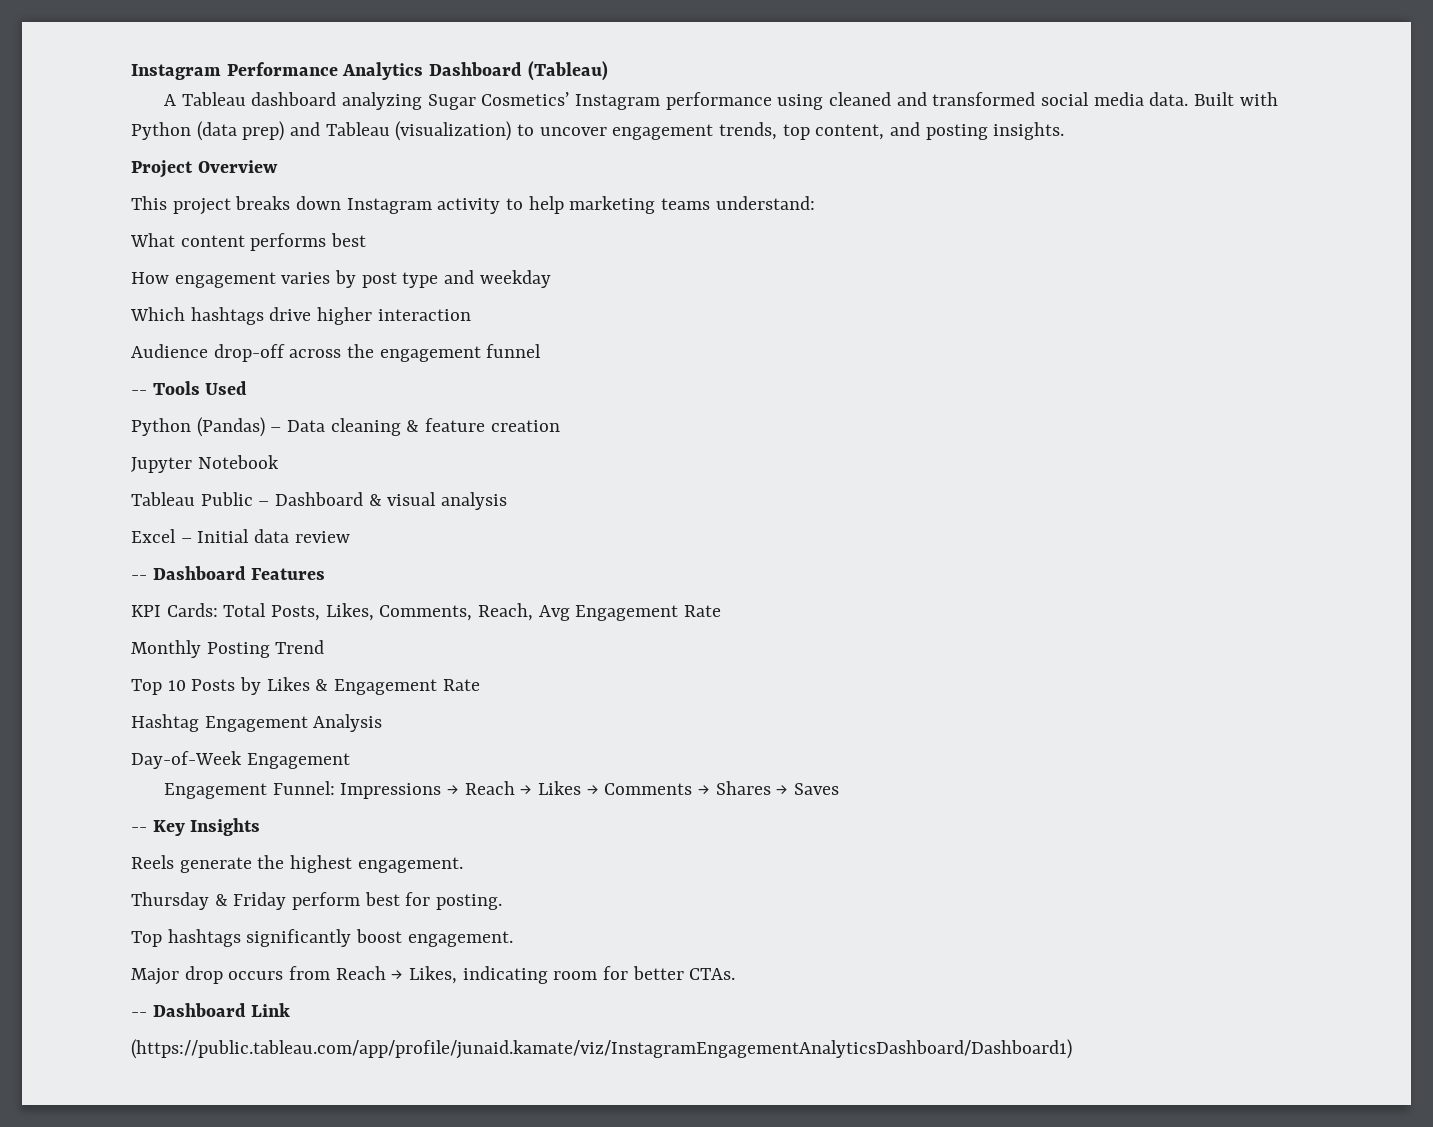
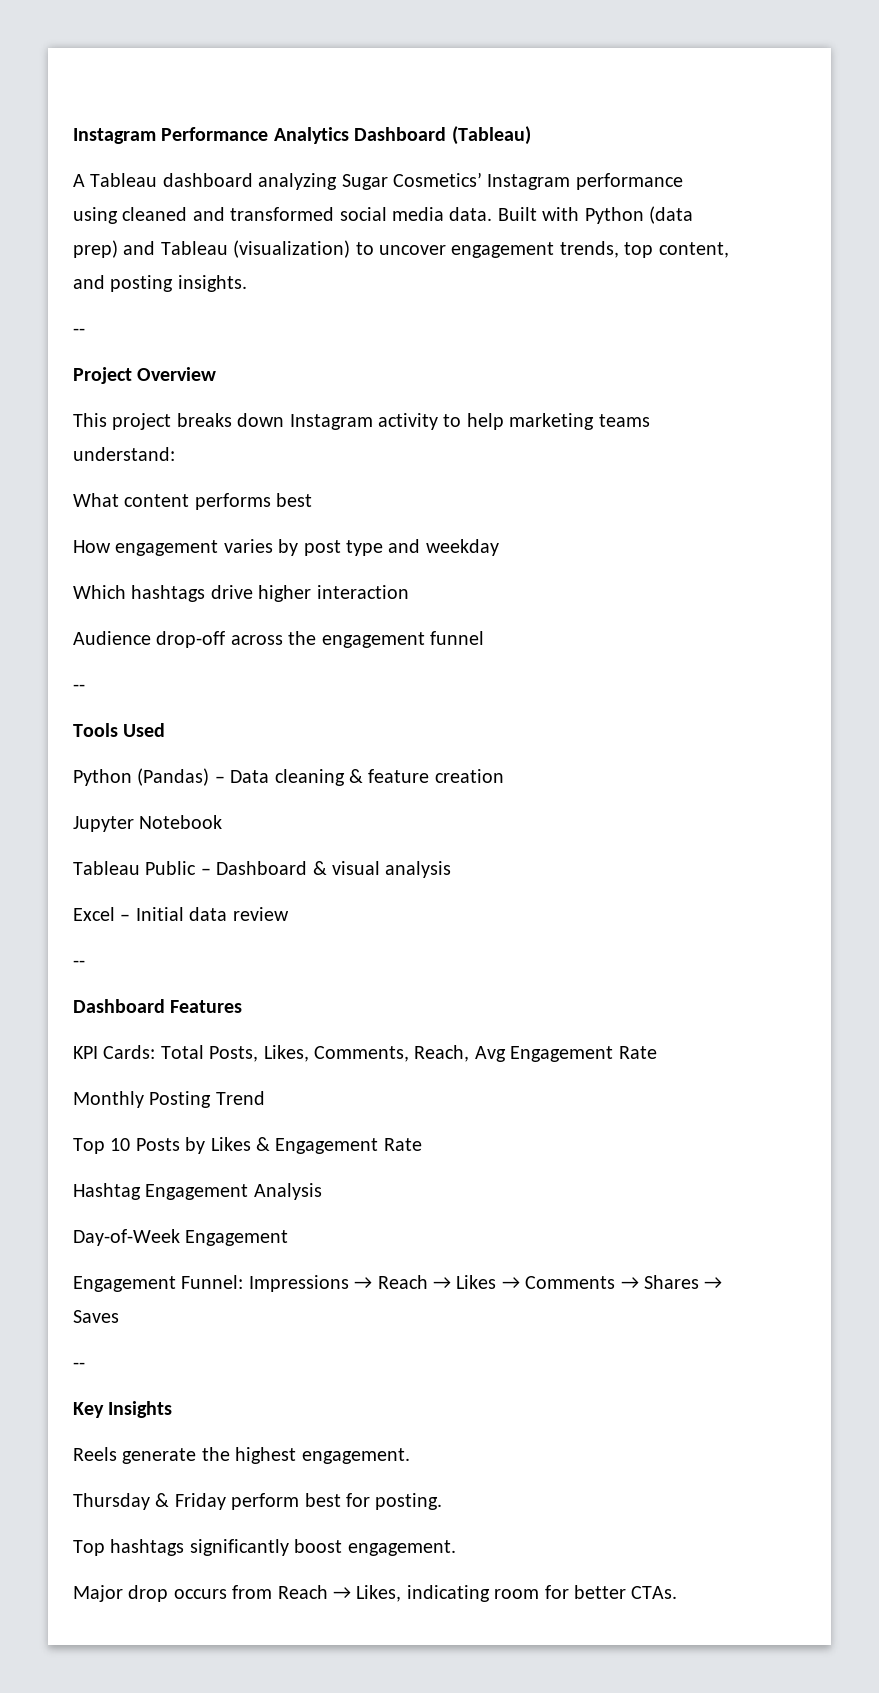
  Built with Python (data prep) and Tableau (visualization) to uncover engagement trends, top content, and posting insights.
+ --
  Audience drop-off across the engagement funnel
- -- Tools Used
+ --
+ Tools Used
  Excel – Initial data review
- -- Dashboard Features
+ --
+ Dashboard Features
  Engagement Funnel: Impressions → Reach → Likes → Comments → Shares → Saves
- -- Key Insights
+ --
+ Key Insights
- -- Dashboard Link
- (https://public.tableau.com/app/profile/junaid.kamate/viz/InstagramEngagementAnalyticsDashboard/Dashboard1)

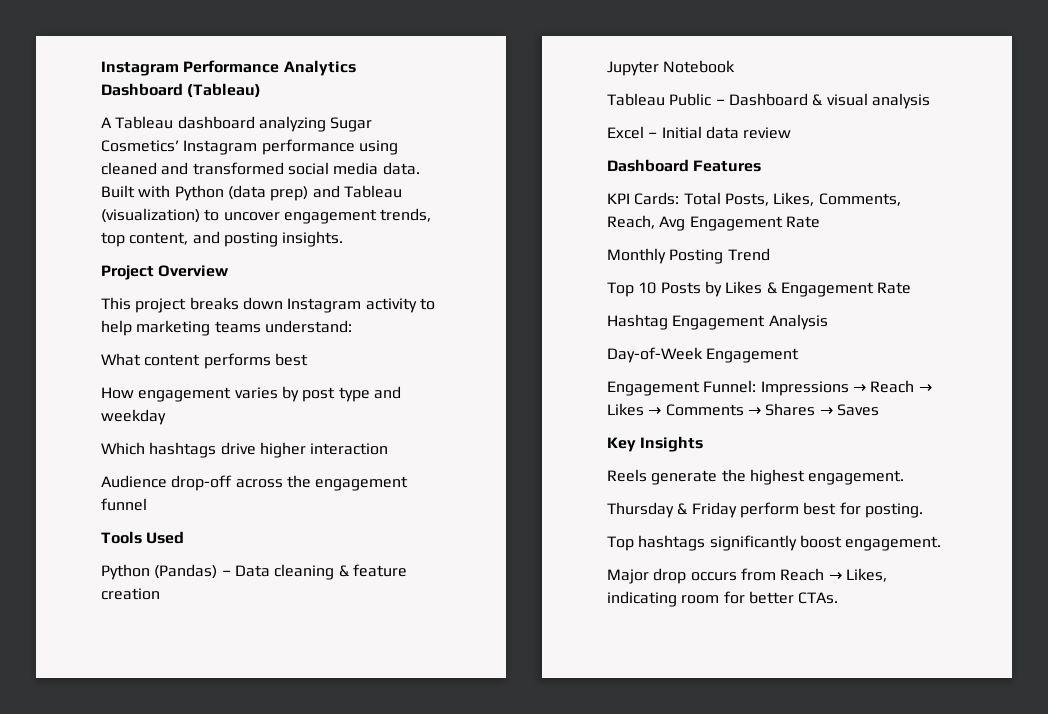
  Built with Python (data prep) and Tableau (visualization) to uncover engagement trends, top content, and posting insights.
- --
  Audience drop-off across the engagement funnel
- --
  Excel – Initial data review
- --
  Engagement Funnel: Impressions → Reach → Likes → Comments → Shares → Saves
- --

